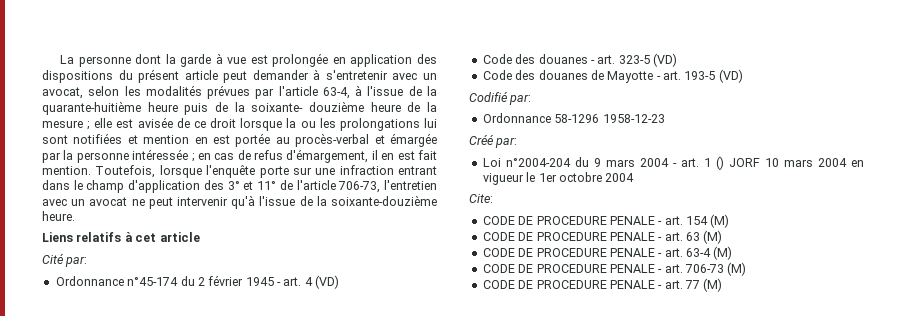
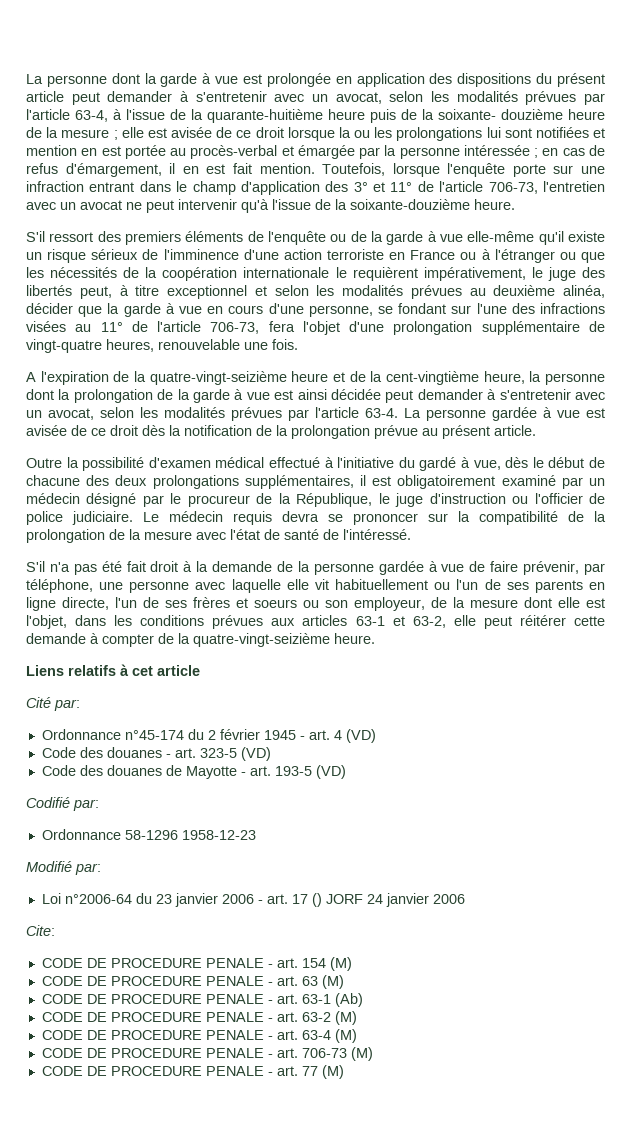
+ S'il ressort des premiers éléments de l'enquête ou de la garde à vue elle-même qu'il existe un risque sérieux de l'imminence d'une action terroriste en France ou à l'étranger ou que les nécessités de la coopération internationale le requièrent impérativement, le juge des libertés peut, à titre exceptionnel et selon les modalités prévues au deuxième alinéa, décider que la garde à vue en cours d'une personne, se fondant sur l'une des infractions visées au 11° de l'article 706-73, fera l'objet d'une prolongation supplémentaire de vingt-quatre heures, renouvelable une fois.
+ A l'expiration de la quatre-vingt-seizième heure et de la cent-vingtième heure, la personne dont la prolongation de la garde à vue est ainsi décidée peut demander à s'entretenir avec un avocat, selon les modalités prévues par l'article 63-4. La personne gardée à vue est avisée de ce droit dès la notification de la prolongation prévue au présent article.
+ Outre la possibilité d'examen médical effectué à l'initiative du gardé à vue, dès le début de chacune des deux prolongations supplémentaires, il est obligatoirement examiné par un médecin désigné par le procureur de la République, le juge d'instruction ou l'officier de police judiciaire. Le médecin requis devra se prononcer sur la compatibilité de la prolongation de la mesure avec l'état de santé de l'intéressé.
+ S'il n'a pas été fait droit à la demande de la personne gardée à vue de faire prévenir, par téléphone, une personne avec laquelle elle vit habituellement ou l'un de ses parents en ligne directe, l'un de ses frères et soeurs ou son employeur, de la mesure dont elle est l'objet, dans les conditions prévues aux articles 63-1 et 63-2, elle peut réitérer cette demande à compter de la quatre-vingt-seizième heure.
- Créé par:
+ Modifié par:
- Loi n°2004-204 du 9 mars 2004 - art. 1 () JORF 10 mars 2004 en vigueur le 1er octobre 2004
+ Loi n°2006-64 du 23 janvier 2006 - art. 17 () JORF 24 janvier 2006
+ CODE DE PROCEDURE PENALE - art. 63-1 (Ab)
+ CODE DE PROCEDURE PENALE - art. 63-2 (M)

